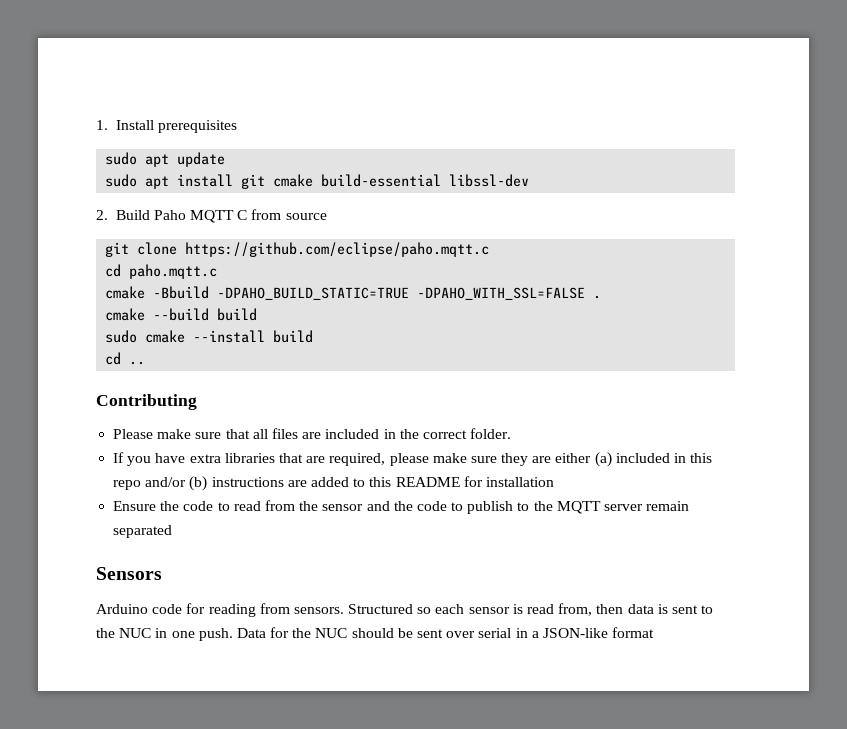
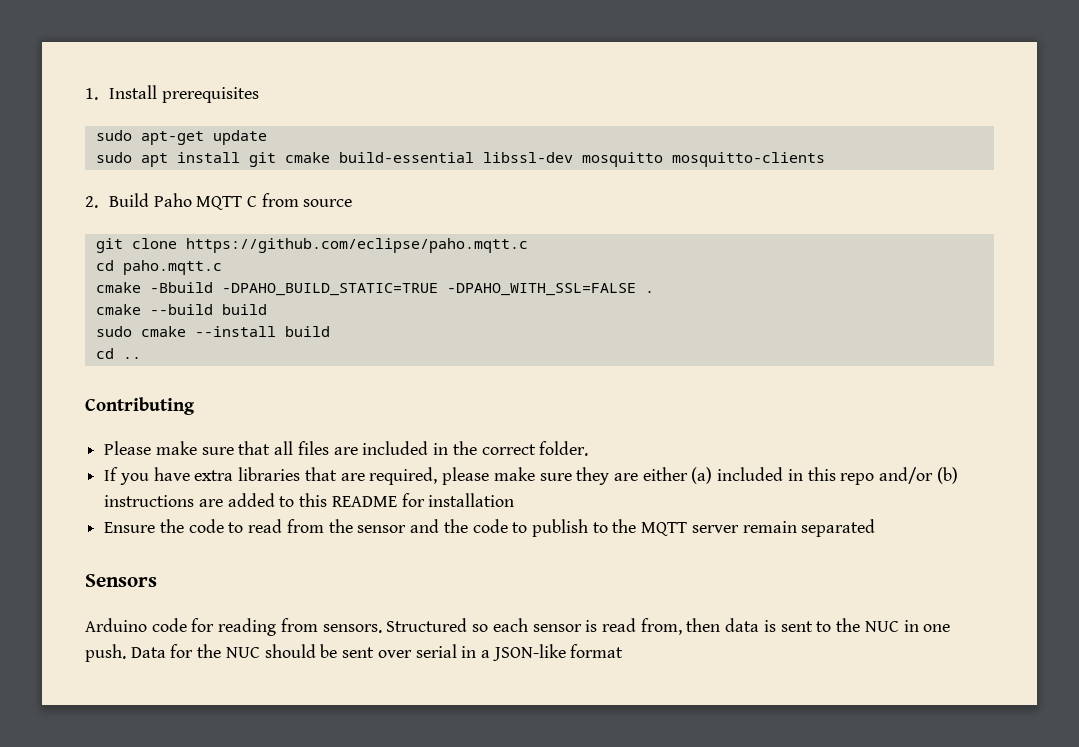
- sudo apt update
+ sudo apt-get update
- sudo apt install git cmake build-essential libssl-dev
+ sudo apt install git cmake build-essential libssl-dev mosquitto mosquitto-clients

